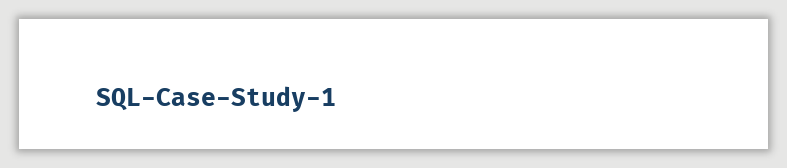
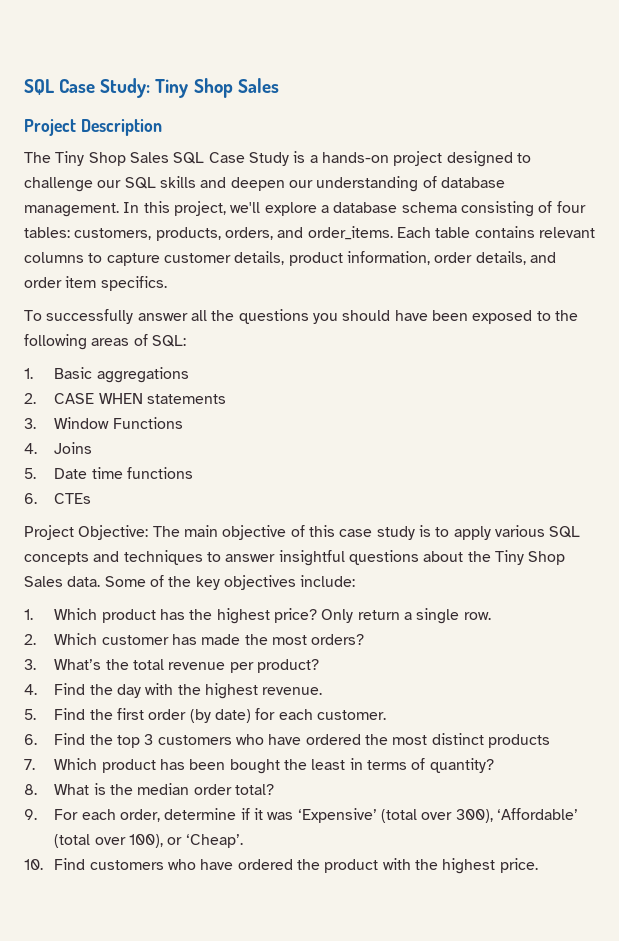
- SQL-Case-Study-1
+ SQL Case Study: Tiny Shop Sales
+ Project Description
+ The Tiny Shop Sales SQL Case Study is a hands-on project designed to challenge our SQL skills and deepen our understanding of database management. In this project, we'll explore a database schema consisting of four tables: customers, products, orders, and order_items. Each table contains relevant columns to capture customer details, product information, order details, and order item specifics.
+ To successfully answer all the questions you should have been exposed to the following areas of SQL:
+ 1. Basic aggregations
+ 2. CASE WHEN statements
+ 3. Window Functions
+ 4. Joins
+ 5. Date time functions
+ 6. CTEs
+ Project Objective: The main objective of this case study is to apply various SQL concepts and techniques to answer insightful questions about the Tiny Shop Sales data. Some of the key objectives include:
+ 1. Which product has the highest price? Only return a single row.
+ 2. Which customer has made the most orders?
+ 3. What’s the total revenue per product?
+ 4. Find the day with the highest revenue.
+ 5. Find the first order (by date) for each customer.
+ 6. Find the top 3 customers who have ordered the most distinct products
+ 7. Which product has been bought the least in terms of quantity?
+ 8. What is the median order total?
+ 9. For each order, determine if it was ‘Expensive’ (total over 300), ‘Affordable’ (total over 100), or ‘Cheap’.
+ 10. Find customers who have ordered the product with the highest price.

